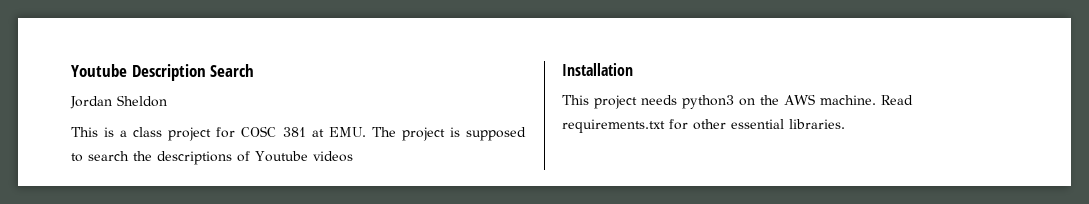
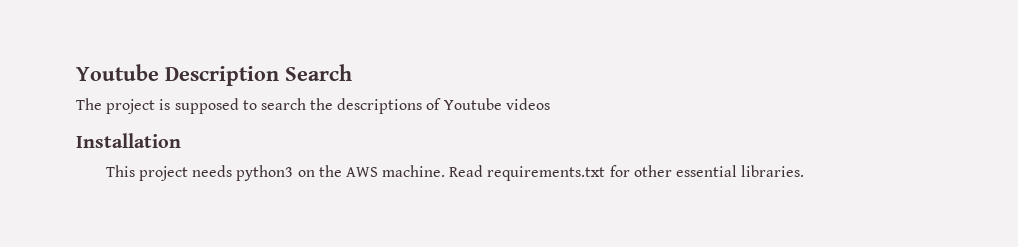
- Jordan Sheldon
- This is a class project for COSC 381 at EMU. The project is supposed to search the descriptions of Youtube videos
+ The project is supposed to search the descriptions of Youtube videos

